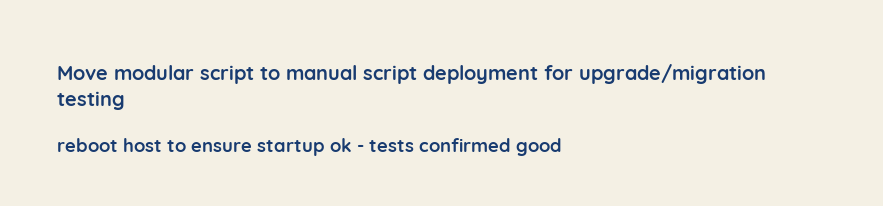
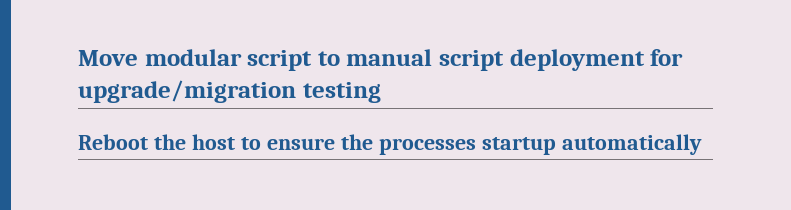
- reboot host to ensure startup ok - tests confirmed good
+ Reboot the host to ensure the processes startup automatically

